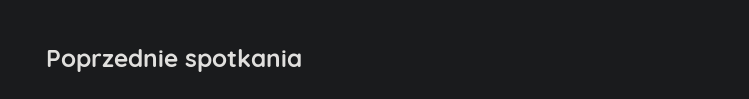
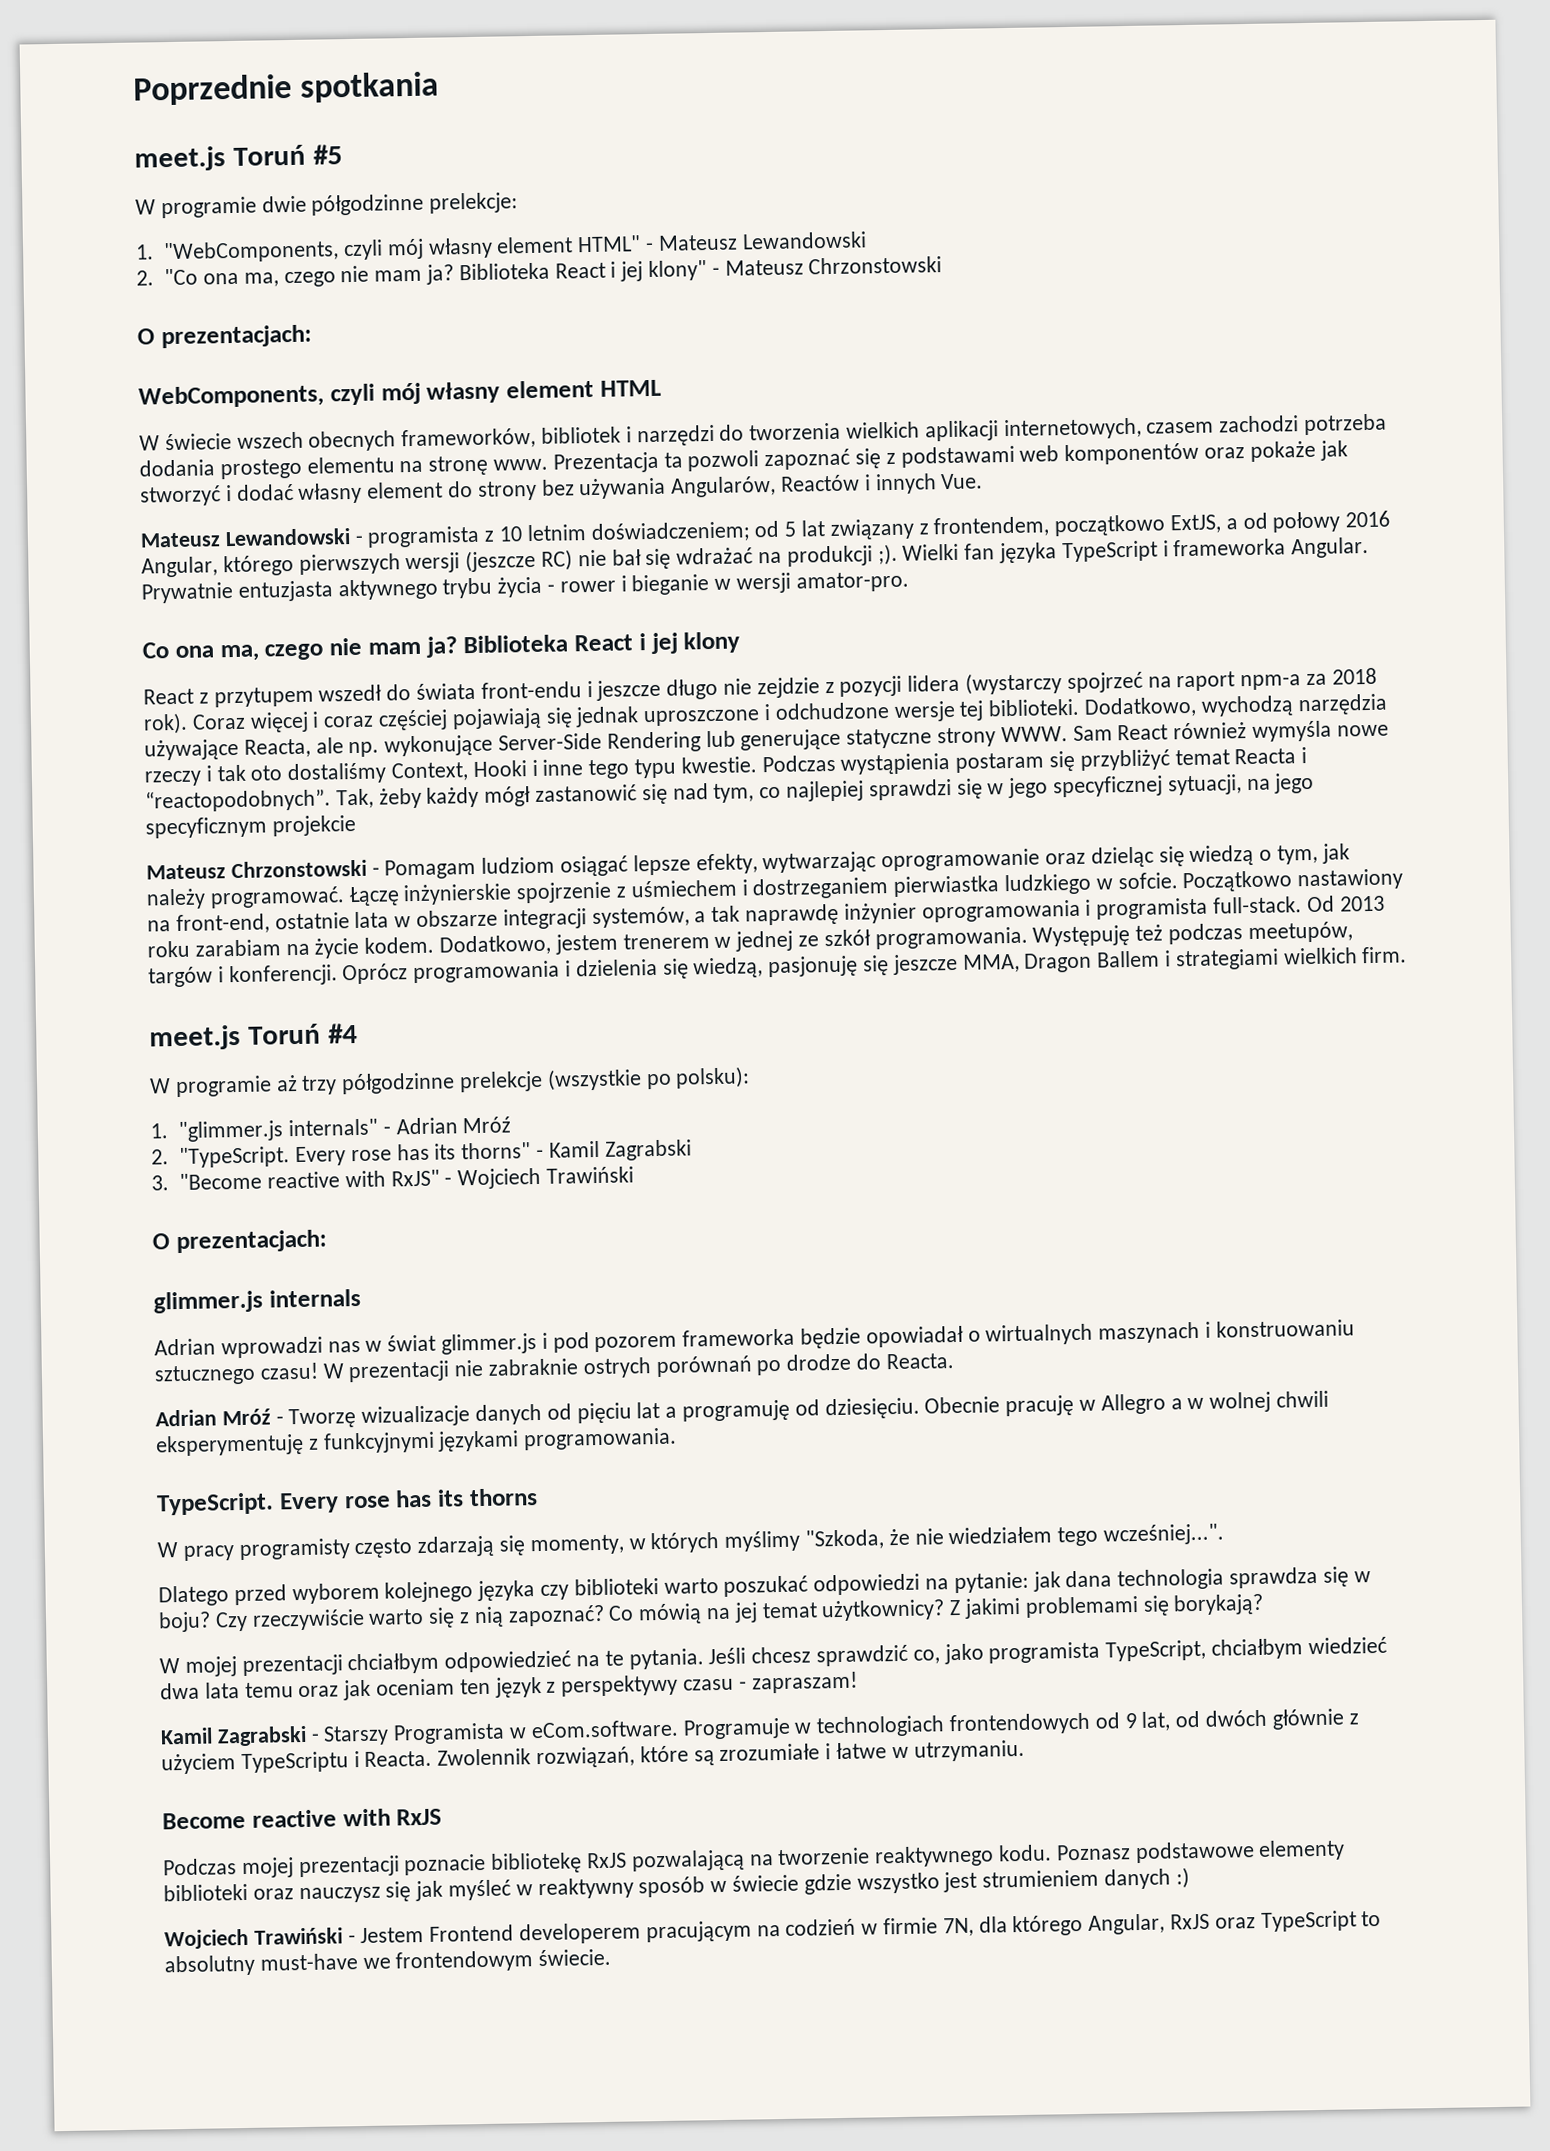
+ meet.js Toruń #5
+ W programie dwie półgodzinne prelekcje:
+ 1. "WebComponents, czyli mój własny element HTML" - Mateusz Lewandowski
+ 2. "Co ona ma, czego nie mam ja? Biblioteka React i jej klony" - Mateusz Chrzonstowski
+ O prezentacjach:
+ WebComponents, czyli mój własny element HTML
+ W świecie wszech obecnych frameworków, bibliotek i narzędzi do tworzenia wielkich aplikacji internetowych, czasem zachodzi potrzeba dodania prostego elementu na stronę www. Prezentacja ta pozwoli zapoznać się z podstawami web komponentów oraz pokaże jak stworzyć i dodać własny element do strony bez używania Angularów, Reactów i innych Vue.
+ Mateusz Lewandowski - programista z 10 letnim doświadczeniem; od 5 lat związany z frontendem, początkowo ExtJS, a od połowy 2016 Angular, którego pierwszych wersji (jeszcze RC) nie bał się wdrażać na produkcji ;). Wielki fan języka TypeScript i frameworka Angular. Prywatnie entuzjasta aktywnego trybu życia - rower i bieganie w wersji amator-pro.
+ Co ona ma, czego nie mam ja? Biblioteka React i jej klony
+ React z przytupem wszedł do świata front-endu i jeszcze długo nie zejdzie z pozycji lidera (wystarczy spojrzeć na raport npm-a za 2018 rok). Coraz więcej i coraz częściej pojawiają się jednak uproszczone i odchudzone wersje tej biblioteki. Dodatkowo, wychodzą narzędzia używające Reacta, ale np. wykonujące Server-Side Rendering lub generujące statyczne strony WWW. Sam React również wymyśla nowe rzeczy i tak oto dostaliśmy Context, Hooki i inne tego typu kwestie. Podczas wystąpienia postaram się przybliżyć temat Reacta i “reactopodobnych”. Tak, żeby każdy mógł zastanowić się nad tym, co najlepiej sprawdzi się w jego specyficznej sytuacji, na jego specyficznym projekcie
+ Mateusz Chrzonstowski - Pomagam ludziom osiągać lepsze efekty, wytwarzając oprogramowanie oraz dzieląc się wiedzą o tym, jak należy programować. Łączę inżynierskie spojrzenie z uśmiechem i dostrzeganiem pierwiastka ludzkiego w sofcie. Początkowo nastawiony na front-end, ostatnie lata w obszarze integracji systemów, a tak naprawdę inżynier oprogramowania i programista full-stack. Od 2013 roku zarabiam na życie kodem. Dodatkowo, jestem trenerem w jednej ze szkół programowania. Występuję też podczas meetupów, targów i konferencji. Oprócz programowania i dzielenia się wiedzą, pasjonuję się jeszcze MMA, Dragon Ballem i strategiami wielkich firm.
+ meet.js Toruń #4
+ W programie aż trzy półgodzinne prelekcje (wszystkie po polsku):
+ 1. "glimmer.js internals" - Adrian Mróź
+ 2. "TypeScript. Every rose has its thorns" - Kamil Zagrabski
+ 3. "Become reactive with RxJS" - Wojciech Trawiński
+ O prezentacjach:
+ glimmer.js internals
+ Adrian wprowadzi nas w świat glimmer.js i pod pozorem frameworka będzie opowiadał o wirtualnych maszynach i konstruowaniu sztucznego czasu! W prezentacji nie zabraknie ostrych porównań po drodze do Reacta.
+ Adrian Mróź - Tworzę wizualizacje danych od pięciu lat a programuję od dziesięciu. Obecnie pracuję w Allegro a w wolnej chwili eksperymentuję z funkcyjnymi językami programowania.
+ TypeScript. Every rose has its thorns
+ W pracy programisty często zdarzają się momenty, w których myślimy "Szkoda, że nie wiedziałem tego wcześniej...".
+ Dlatego przed wyborem kolejnego języka czy biblioteki warto poszukać odpowiedzi na pytanie: jak dana technologia sprawdza się w boju? Czy rzeczywiście warto się z nią zapoznać? Co mówią na jej temat użytkownicy? Z jakimi problemami się borykają?
+ W mojej prezentacji chciałbym odpowiedzieć na te pytania. Jeśli chcesz sprawdzić co, jako programista TypeScript, chciałbym wiedzieć dwa lata temu oraz jak oceniam ten język z perspektywy czasu - zapraszam!
+ Kamil Zagrabski - Starszy Programista w eCom.software. Programuje w technologiach frontendowych od 9 lat, od dwóch głównie z użyciem TypeScriptu i Reacta. Zwolennik rozwiązań, które są zrozumiałe i łatwe w utrzymaniu.
+ Become reactive with RxJS
+ Podczas mojej prezentacji poznacie bibliotekę RxJS pozwalającą na tworzenie reaktywnego kodu. Poznasz podstawowe elementy biblioteki oraz nauczysz się jak myśleć w reaktywny sposób w świecie gdzie wszystko jest strumieniem danych :)
+ Wojciech Trawiński - Jestem Frontend developerem pracującym na codzień w firmie 7N, dla którego Angular, RxJS oraz TypeScript to absolutny must-have we frontendowym świecie.

